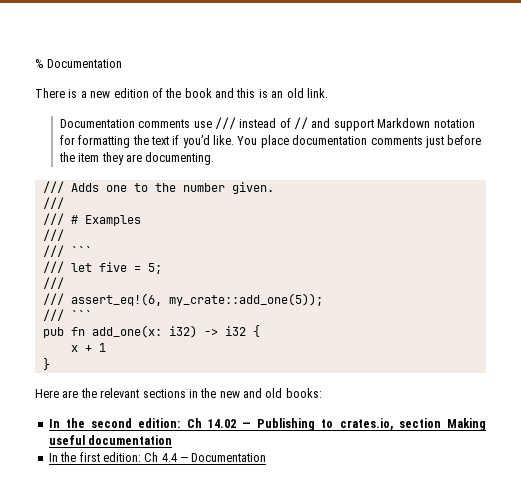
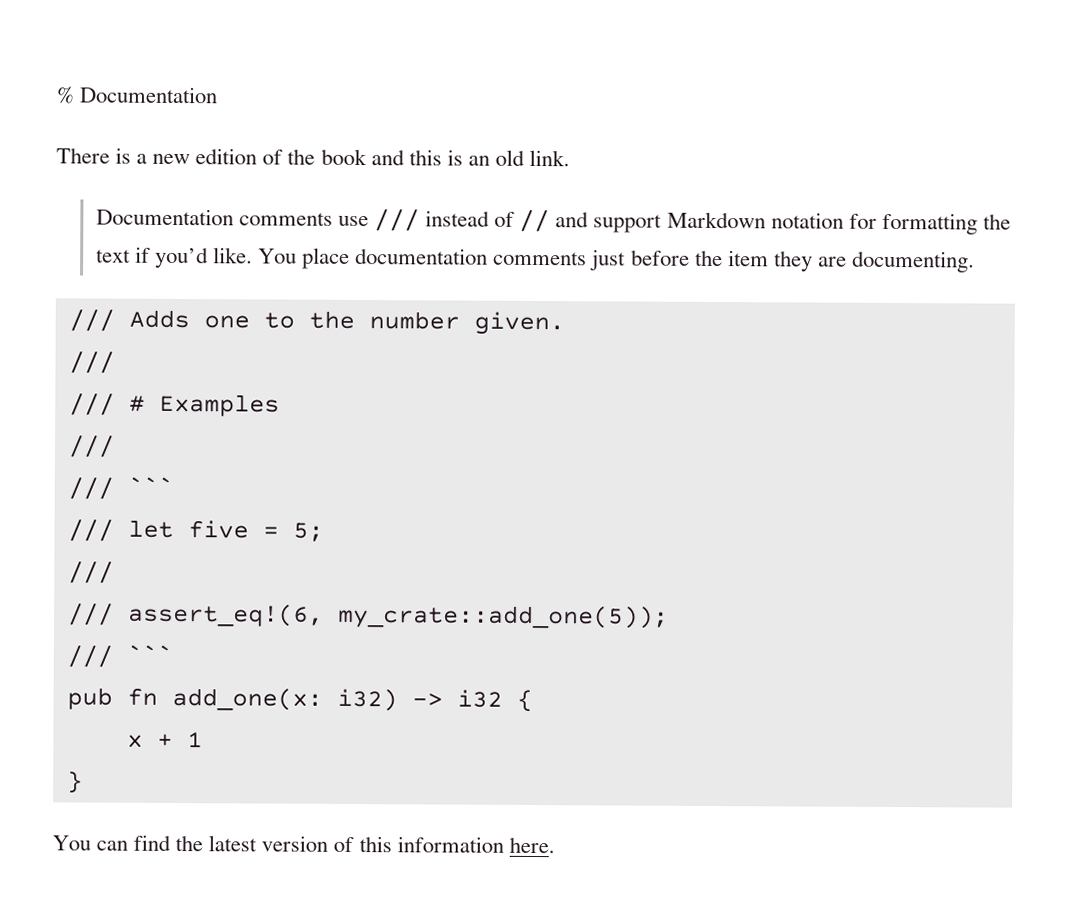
- Here are the relevant sections in the new and old books:
- In the second edition: Ch 14.02 — Publishing to crates.io, section Making useful documentation
- In the first edition: Ch 4.4 — Documentation
+ You can find the latest version of this information here.

